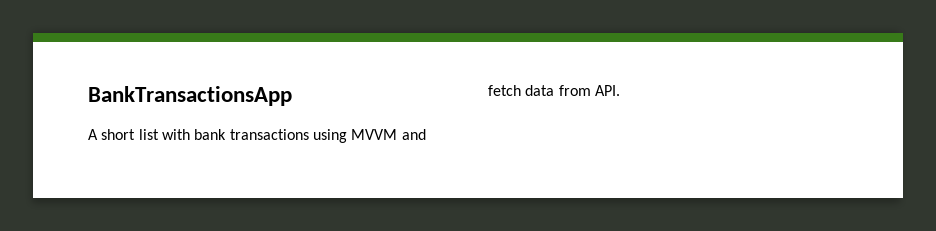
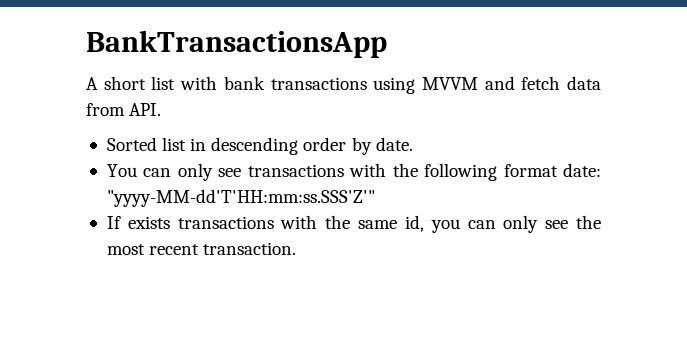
+ Sorted list in descending order by date.
+ You can only see transactions with the following format date: "yyyy-MM-dd'T'HH:mm:ss.SSS'Z'"
+ If exists transactions with the same id, you can only see the most recent transaction.

